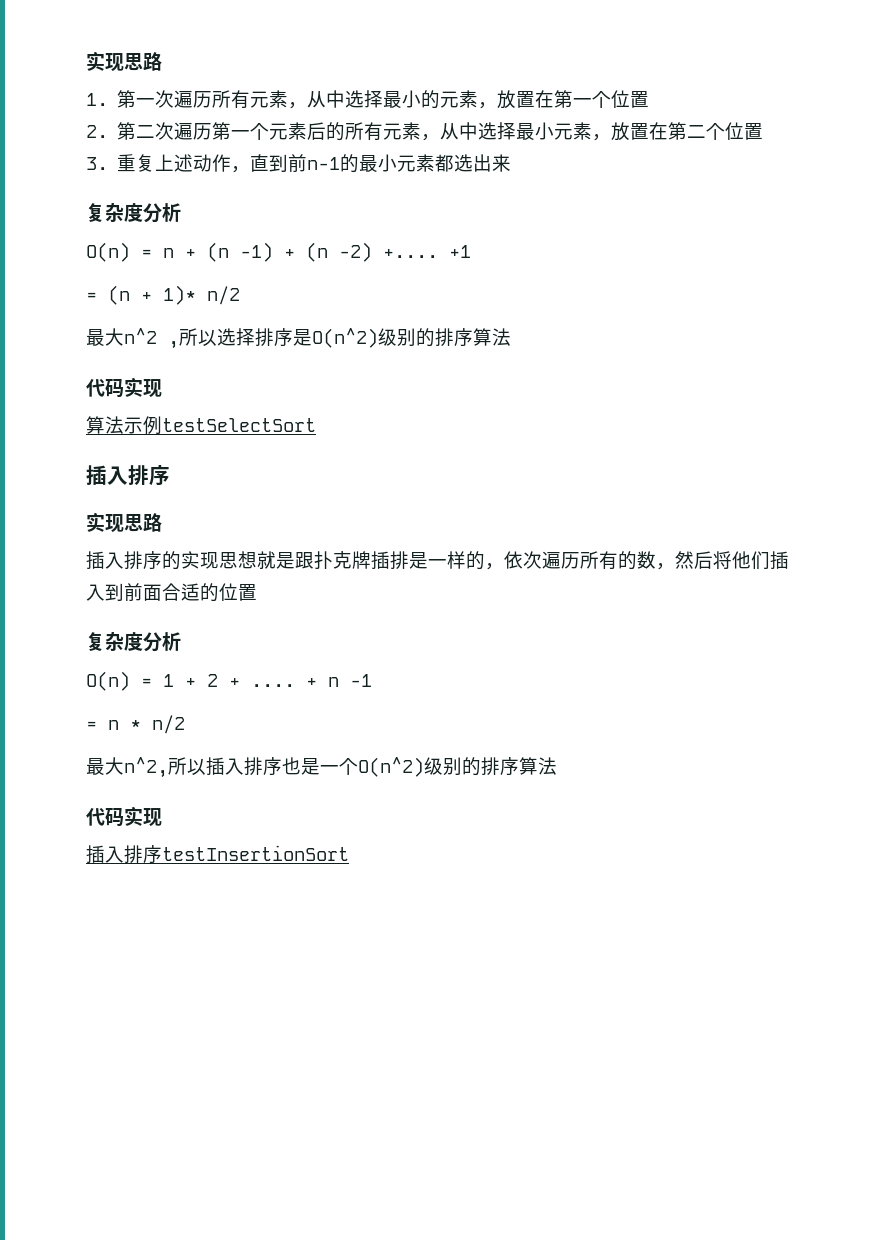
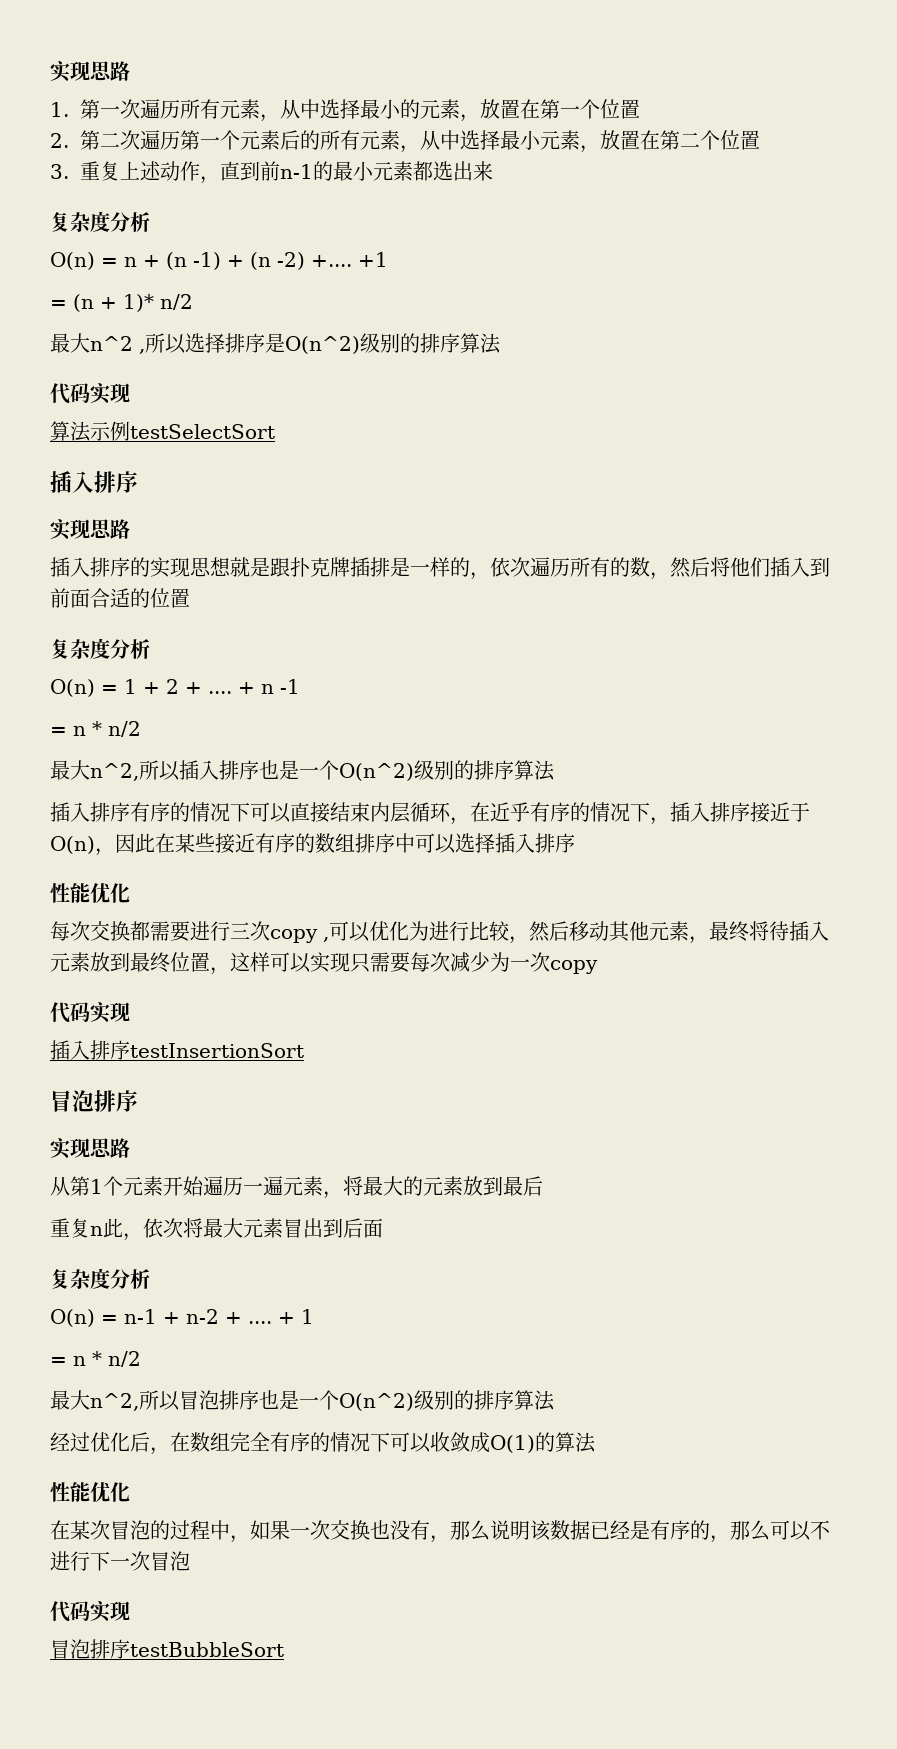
+ 插入排序有序的情况下可以直接结束内层循环，在近乎有序的情况下，插入排序接近于O(n)，因此在某些接近有序的数组排序中可以选择插入排序
+ 性能优化
+ 每次交换都需要进行三次copy ,可以优化为进行比较，然后移动其他元素，最终将待插入元素放到最终位置，这样可以实现只需要每次减少为一次copy
  插入排序testInsertionSort
+ 冒泡排序
+ 实现思路
+ 从第1个元素开始遍历一遍元素，将最大的元素放到最后
+ 重复n此，依次将最大元素冒出到后面
+ 复杂度分析
+ O(n) = n-1 + n-2 + .... + 1
+ = n * n/2
+ 最大n^2,所以冒泡排序也是一个O(n^2)级别的排序算法
+ 经过优化后，在数组完全有序的情况下可以收敛成O(1)的算法
+ 性能优化
+ 在某次冒泡的过程中，如果一次交换也没有，那么说明该数据已经是有序的，那么可以不进行下一次冒泡
+ 代码实现
+ 冒泡排序testBubbleSort

